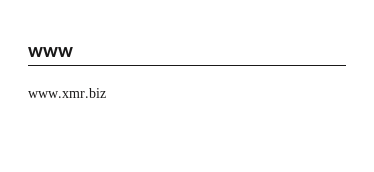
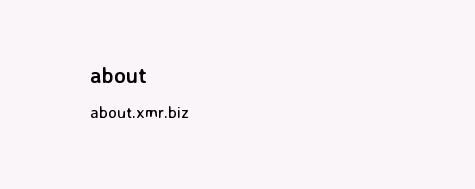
- www
- www.xmr.biz
+ about
+ about.xmr.biz

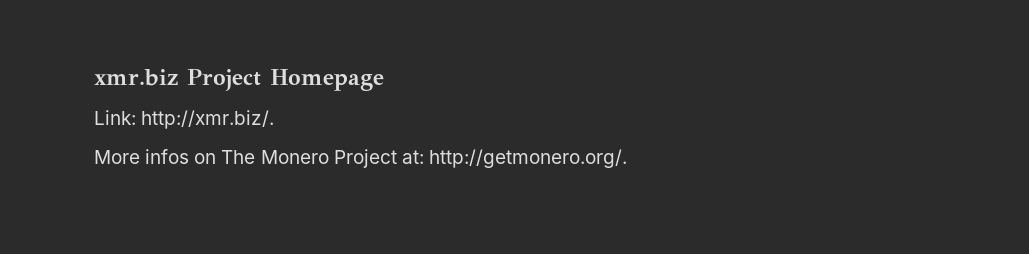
- about
- about.xmr.biz
+ xmr.biz Project Homepage
+ Link: http://xmr.biz/.
+ More infos on The Monero Project at: http://getmonero.org/.

